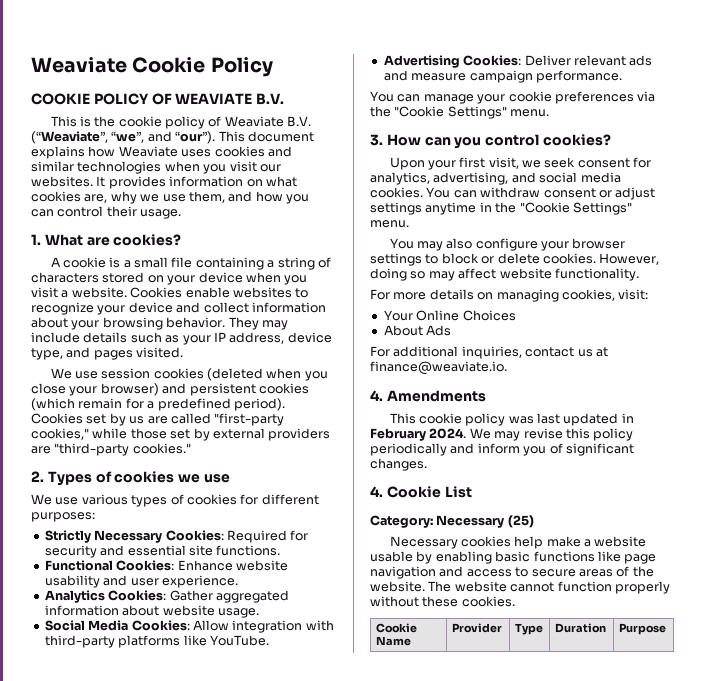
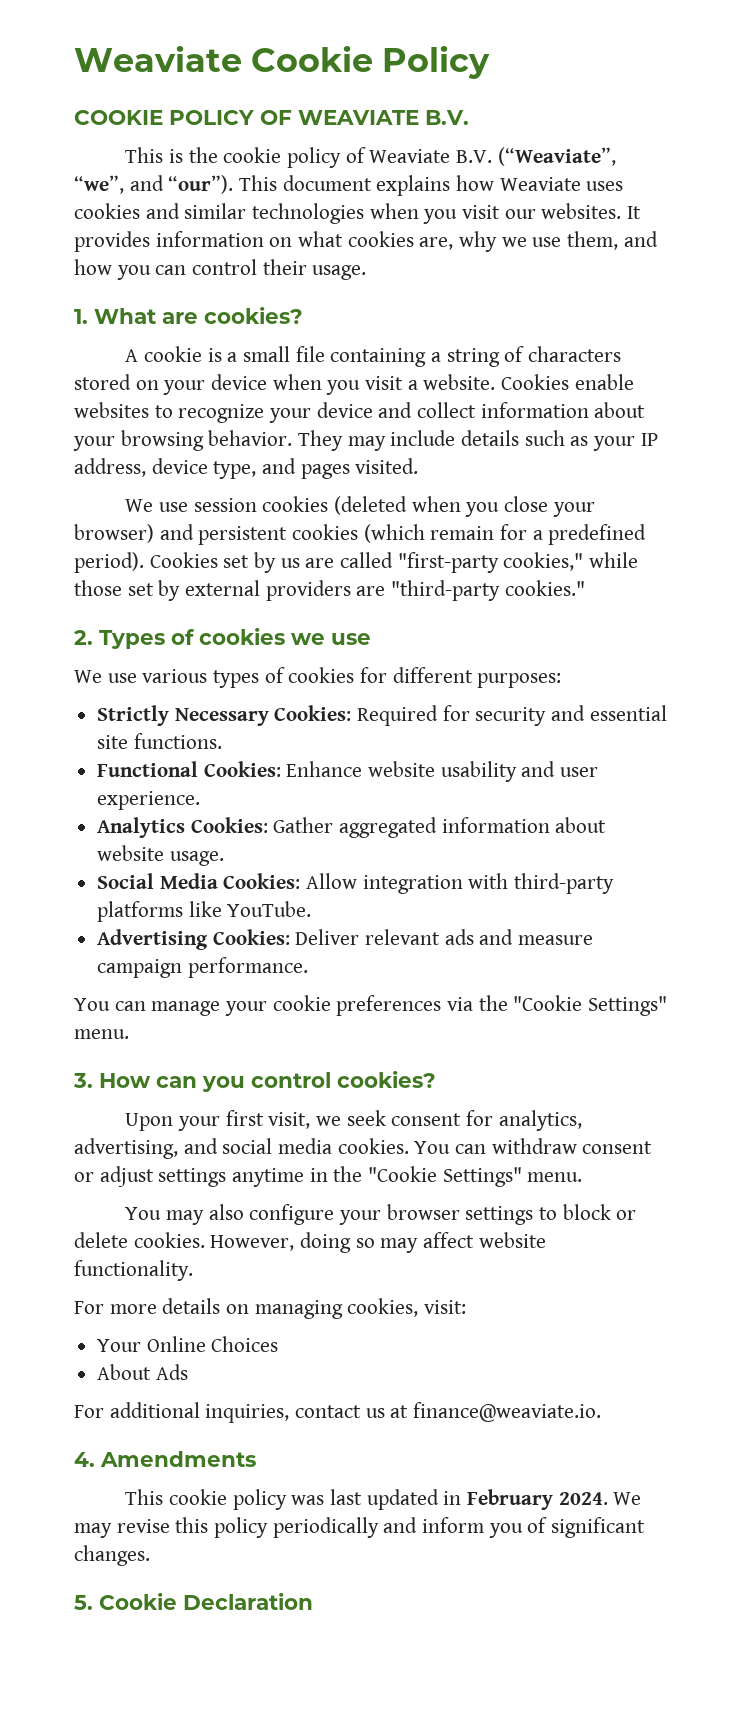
- 4. Cookie List
- Category: Necessary (25)
- Necessary cookies help make a website usable by enabling basic functions like page navigation and access to secure areas of the website. The website cannot function properly without these cookies.
- Cookie Name | Provider | Type | Duration | Purpose
+ 5. Cookie Declaration

